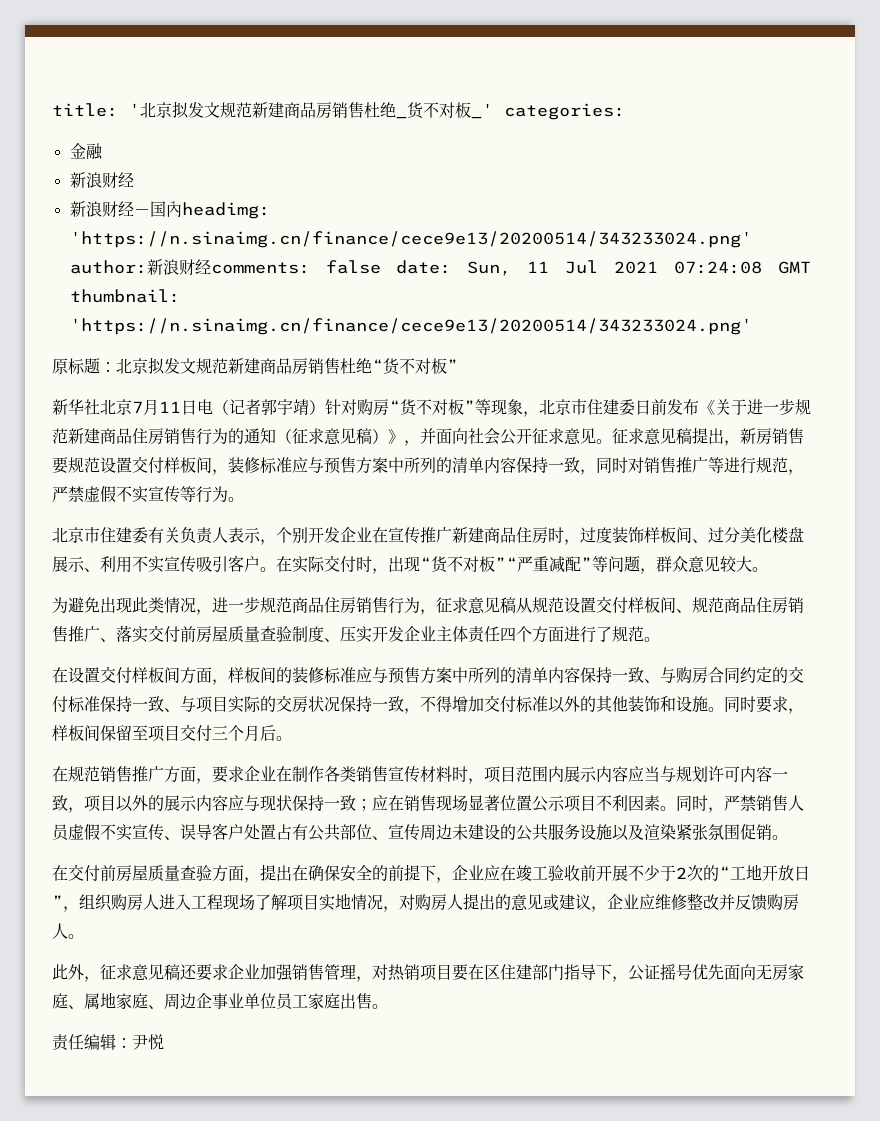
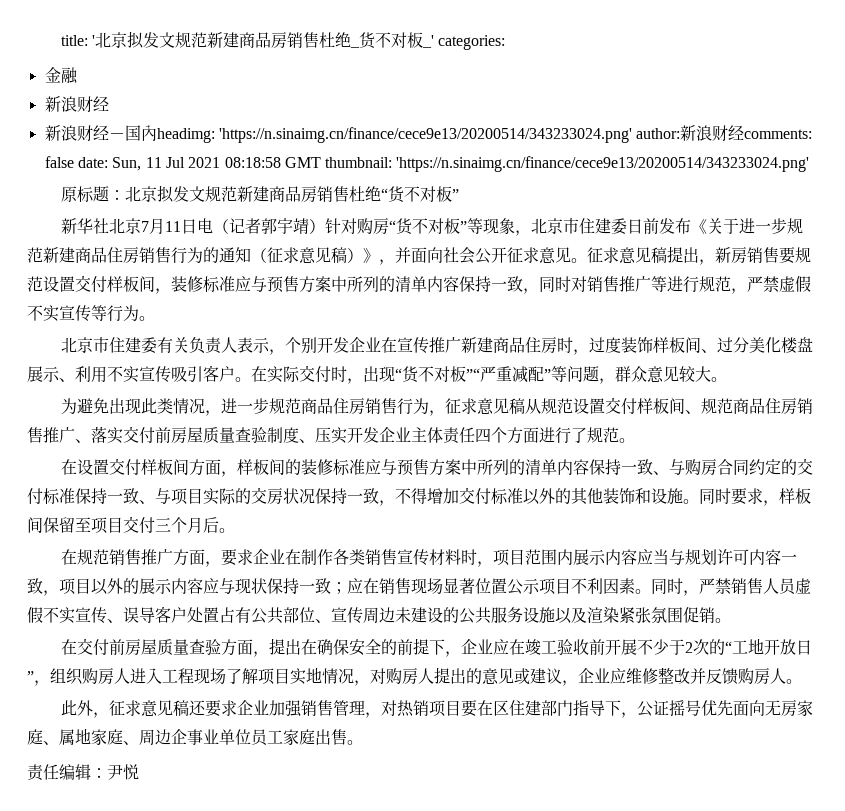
- 新浪财经－国內headimg: 'https://n.sinaimg.cn/finance/cece9e13/20200514/343233024.png' author:新浪财经comments: false date: Sun, 11 Jul 2021 07:24:08 GMT thumbnail: 'https://n.sinaimg.cn/finance/cece9e13/20200514/343233024.png'
+ 新浪财经－国內headimg: 'https://n.sinaimg.cn/finance/cece9e13/20200514/343233024.png' author:新浪财经comments: false date: Sun, 11 Jul 2021 08:18:58 GMT thumbnail: 'https://n.sinaimg.cn/finance/cece9e13/20200514/343233024.png'

